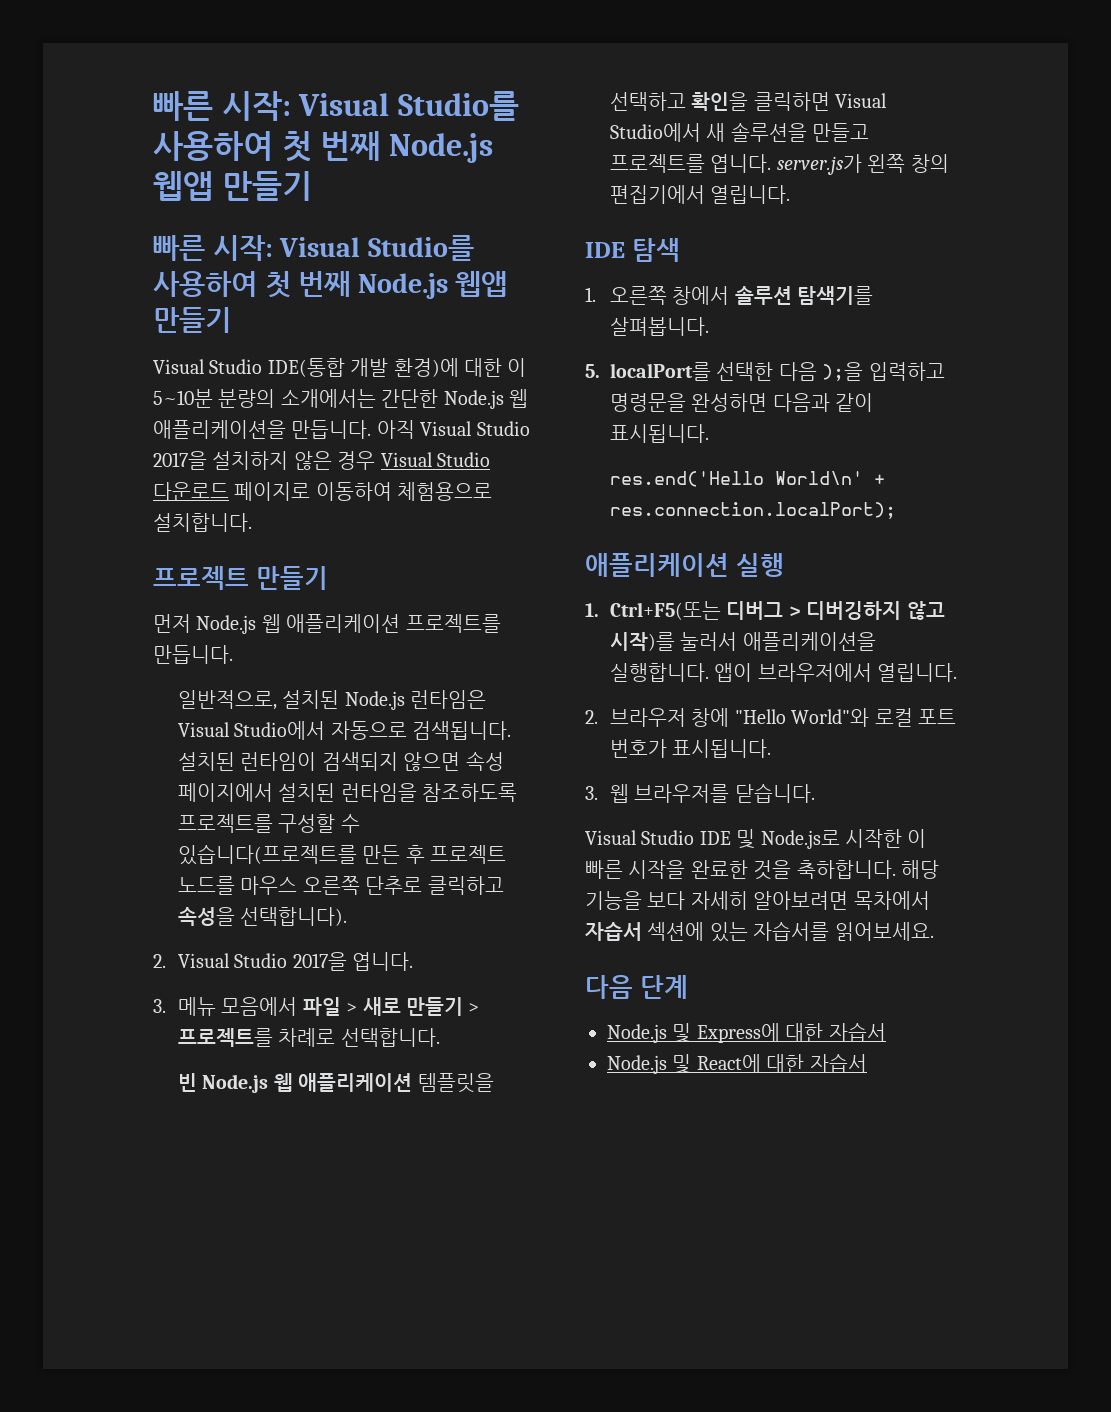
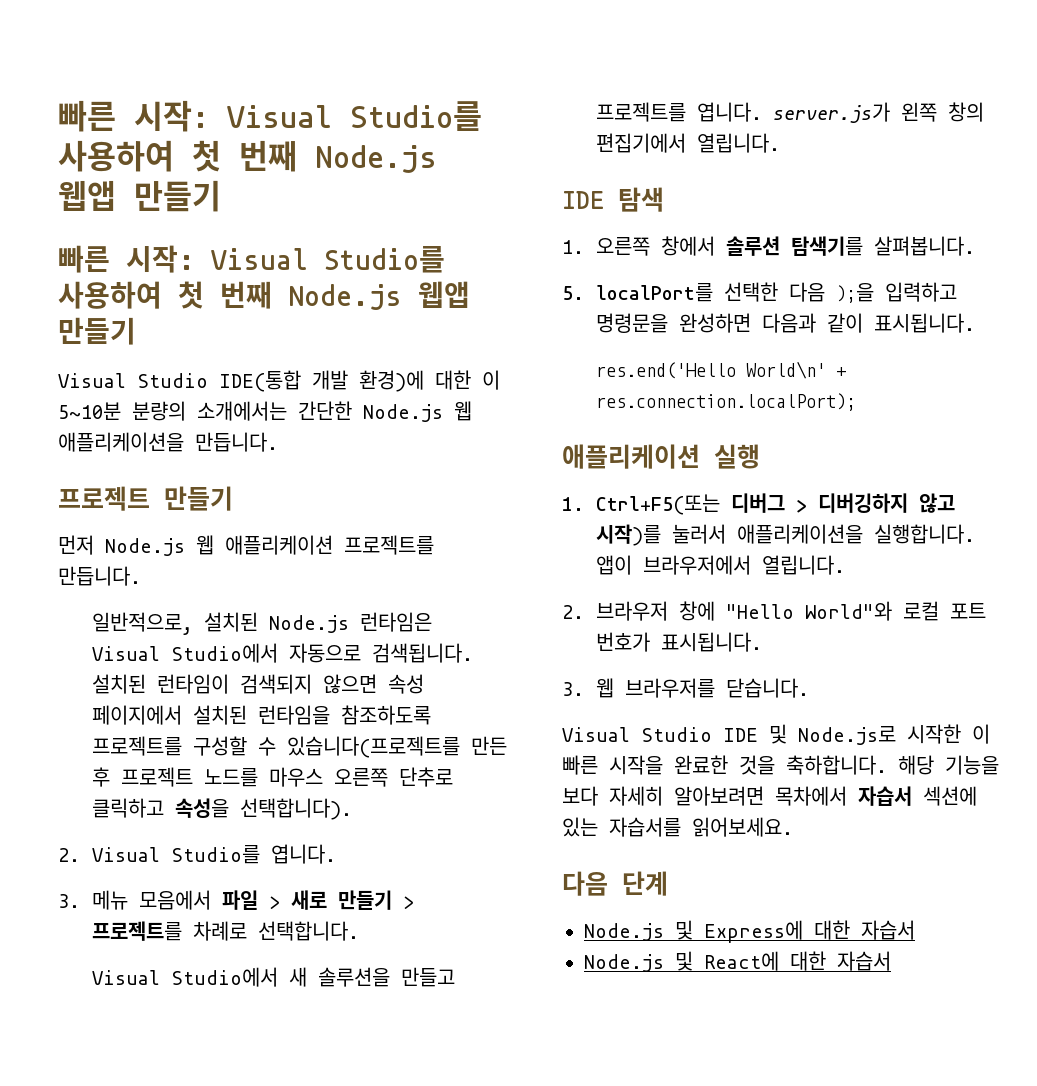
- 아직 Visual Studio 2017을 설치하지 않은 경우 Visual Studio 다운로드 페이지로 이동하여 체험용으로 설치합니다.
- 2. Visual Studio 2017을 엽니다.
+ 2. Visual Studio를 엽니다.
- 빈 Node.js 웹 애플리케이션 템플릿을 선택하고 확인을 클릭하면 Visual Studio에서 새 솔루션을 만들고 프로젝트를 엽니다. server.js가 왼쪽 창의 편집기에서 열립니다.
+ Visual Studio에서 새 솔루션을 만들고 프로젝트를 엽니다. server.js가 왼쪽 창의 편집기에서 열립니다.

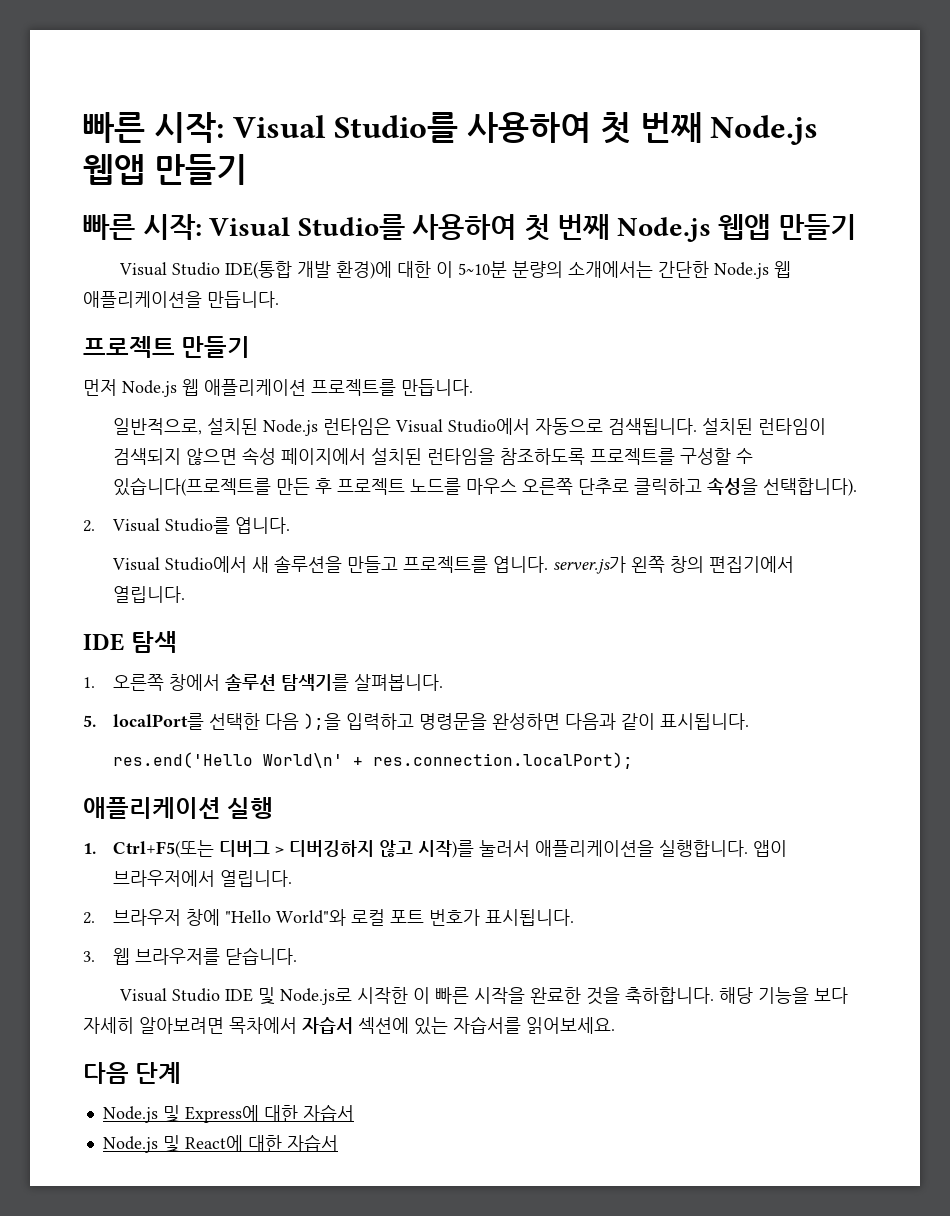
- 3. 메뉴 모음에서 파일 > 새로 만들기 > 프로젝트를 차례로 선택합니다.

